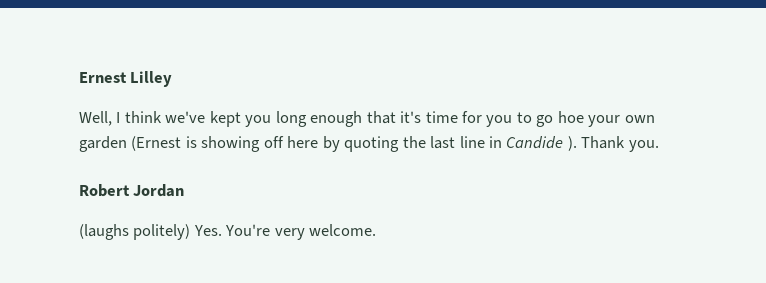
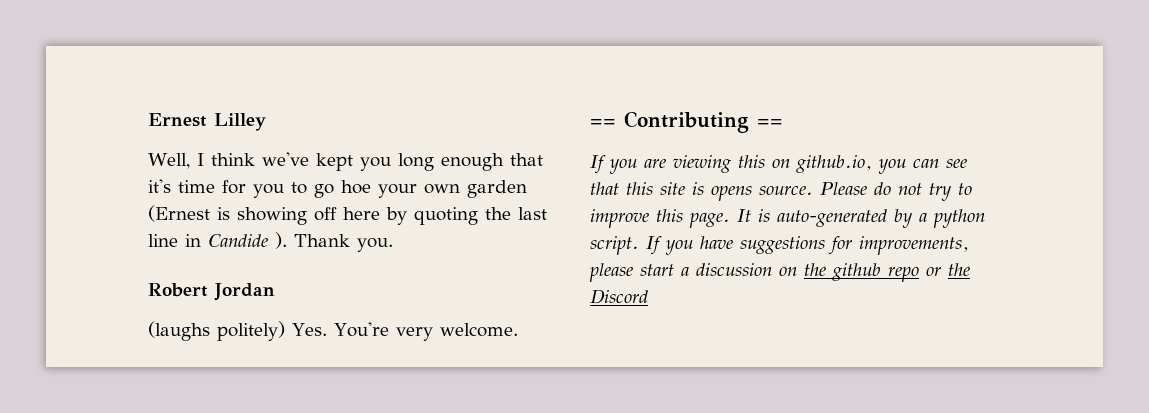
+ == Contributing ==
+ If you are viewing this on github.io, you can see that this site is opens source. Please do not try to improve this page. It is auto-generated by a python script. If you have suggestions for improvements, please start a discussion on the github repo or the Discord

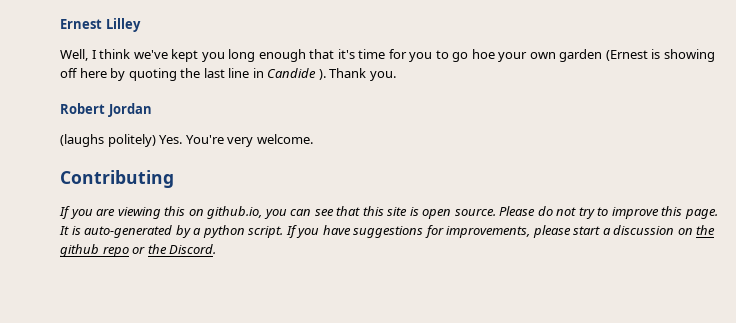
- == Contributing ==
+ Contributing
- If you are viewing this on github.io, you can see that this site is opens source.
+ If you are viewing this on github.io, you can see that this site is open source.
- If you have suggestions for improvements, please start a discussion on the github repo or the Discord
+ If you have suggestions for improvements, please start a discussion on the github repo or the Discord.

